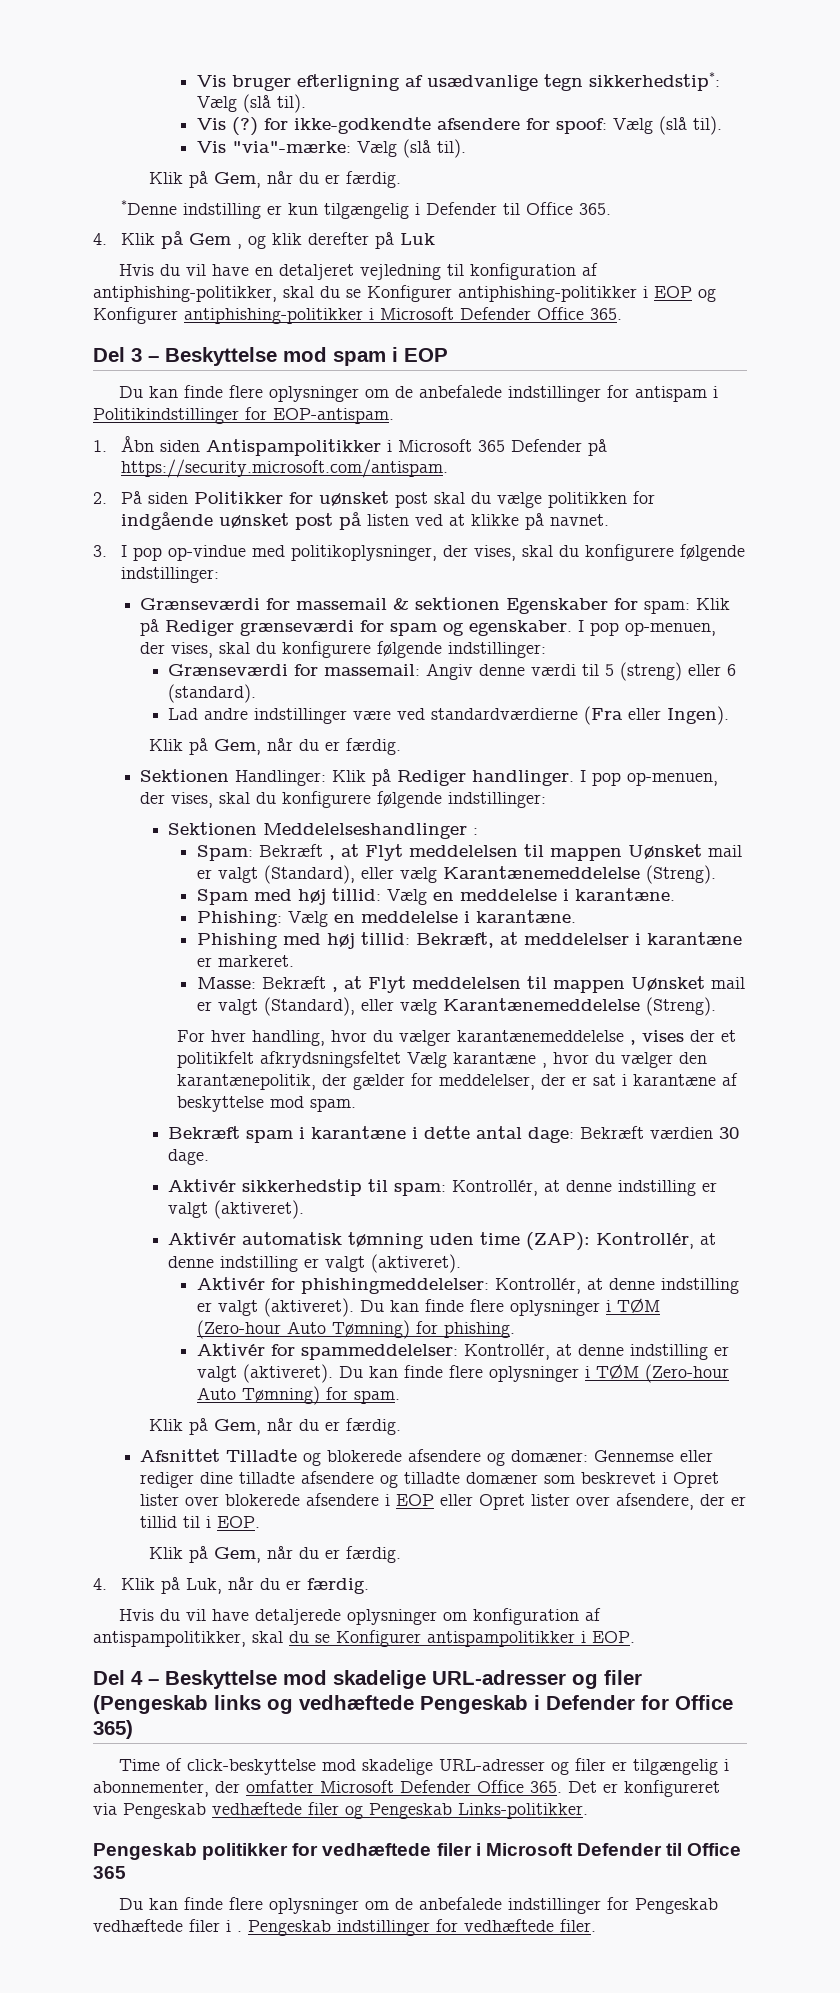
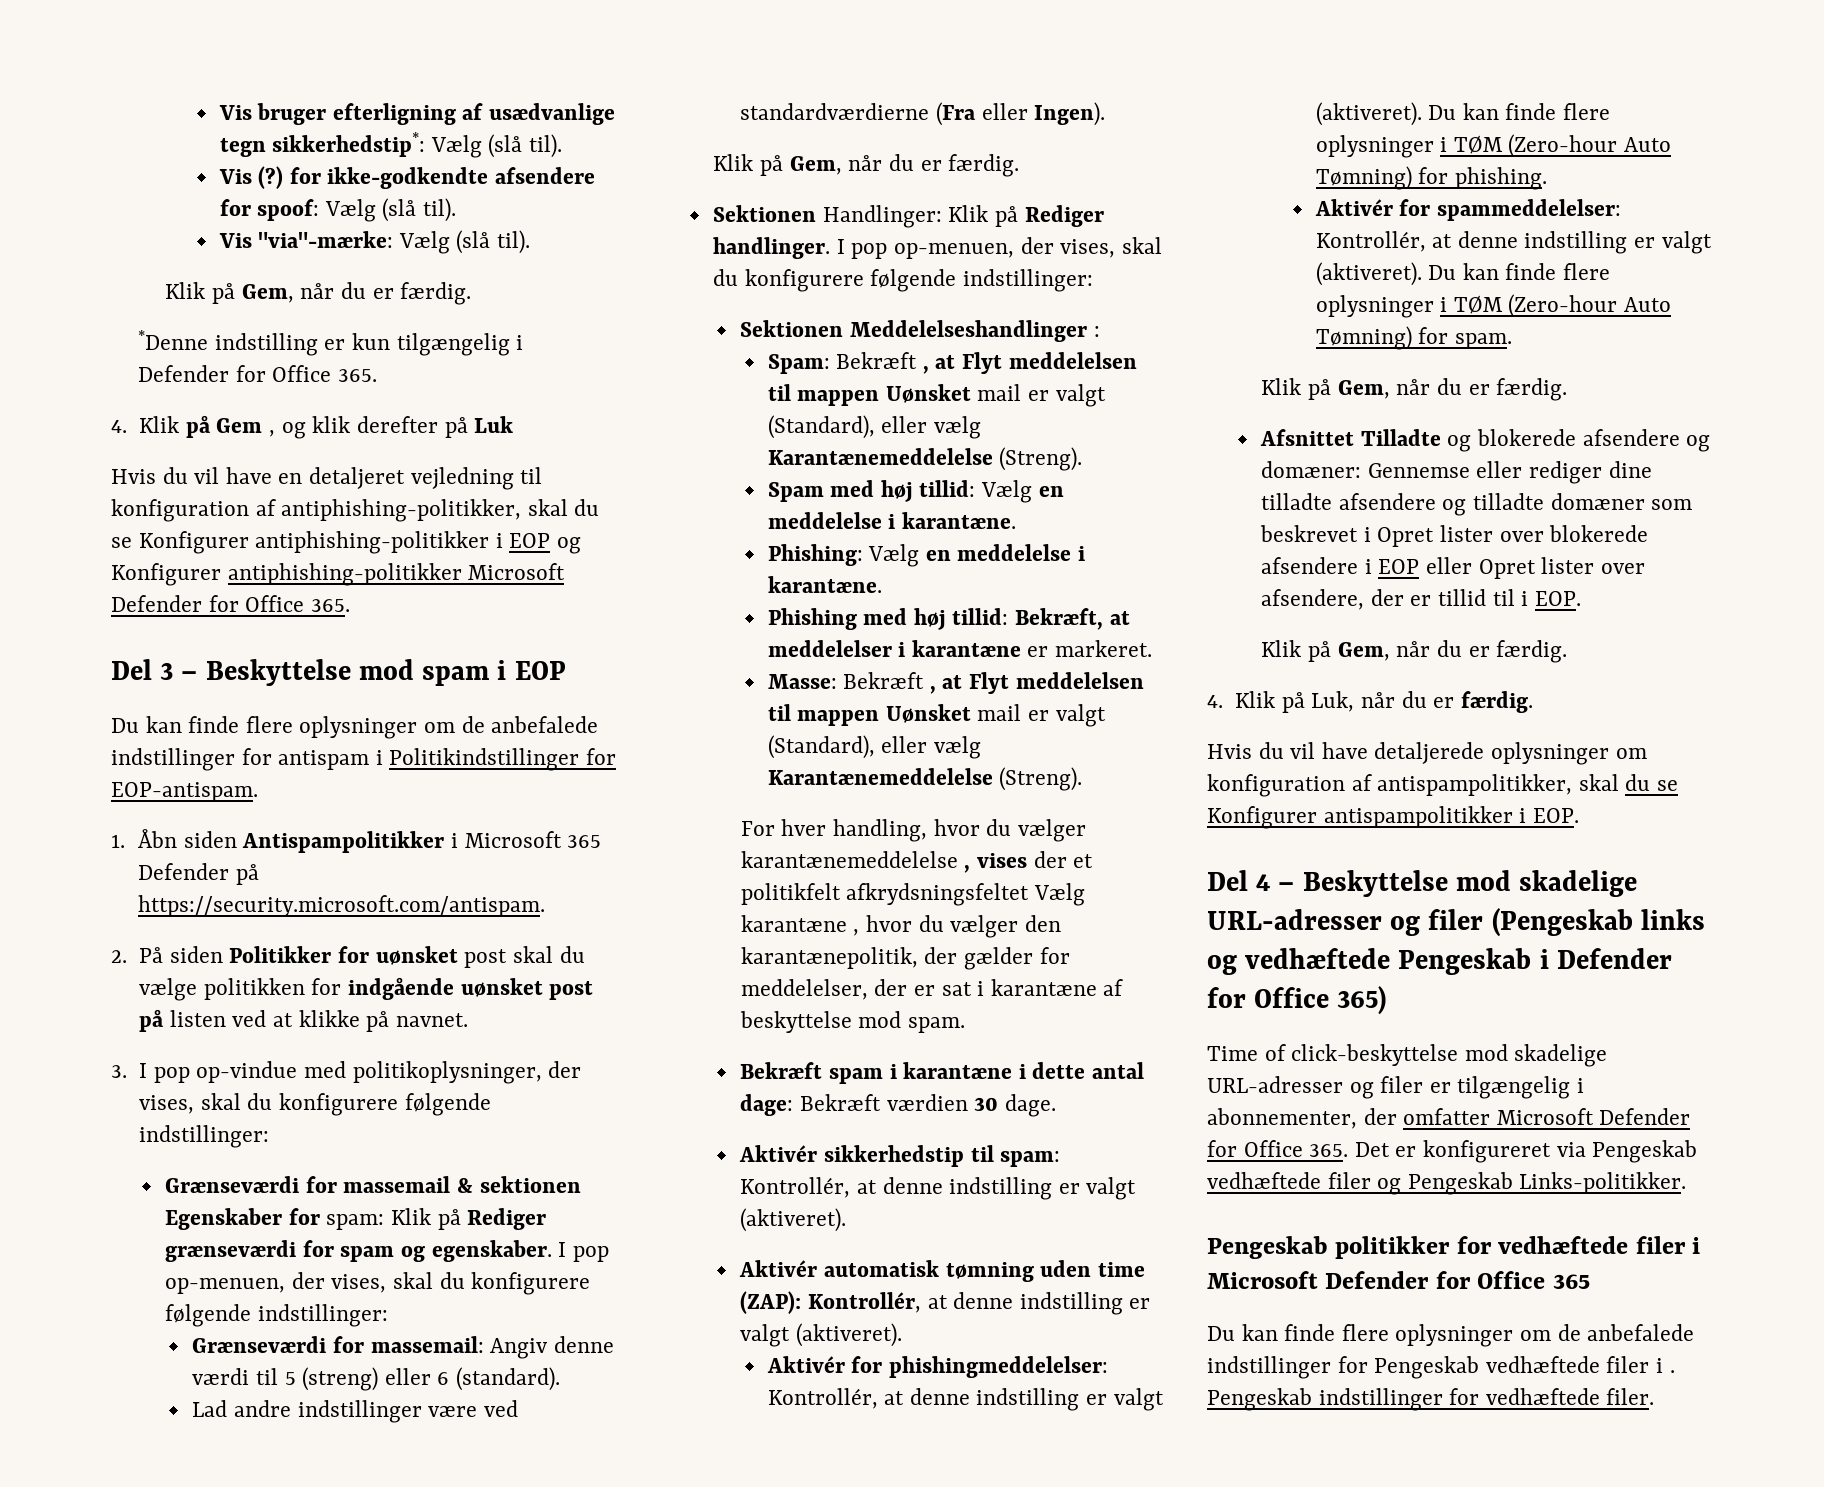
- *Denne indstilling er kun tilgængelig i Defender til Office 365.
+ *Denne indstilling er kun tilgængelig i Defender for Office 365.
- Hvis du vil have en detaljeret vejledning til konfiguration af antiphishing-politikker, skal du se Konfigurer antiphishing-politikker i EOP og Konfigurer antiphishing-politikker i Microsoft Defender Office 365.
+ Hvis du vil have en detaljeret vejledning til konfiguration af antiphishing-politikker, skal du se Konfigurer antiphishing-politikker i EOP og Konfigurer antiphishing-politikker Microsoft Defender for Office 365.
- Time of click-beskyttelse mod skadelige URL-adresser og filer er tilgængelig i abonnementer, der omfatter Microsoft Defender Office 365. Det er konfigureret via Pengeskab vedhæftede filer og Pengeskab Links-politikker.
+ Time of click-beskyttelse mod skadelige URL-adresser og filer er tilgængelig i abonnementer, der omfatter Microsoft Defender for Office 365. Det er konfigureret via Pengeskab vedhæftede filer og Pengeskab Links-politikker.
- Pengeskab politikker for vedhæftede filer i Microsoft Defender til Office 365
+ Pengeskab politikker for vedhæftede filer i Microsoft Defender for Office 365

